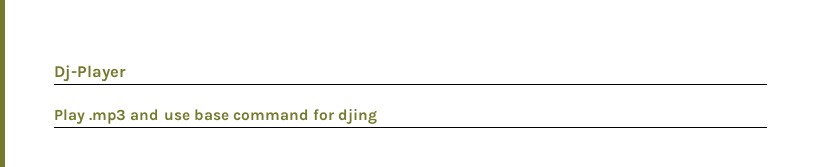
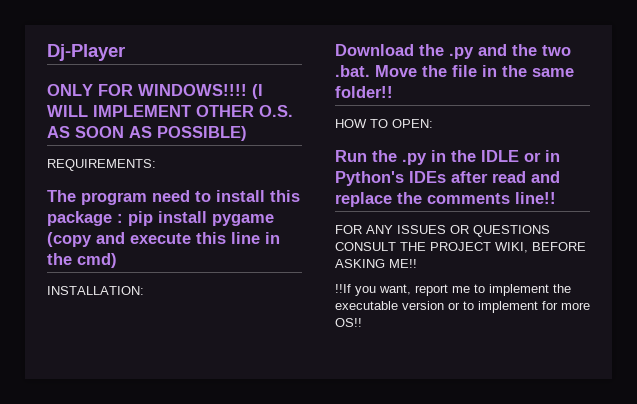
- Play .mp3 and use base command for djing
+ ONLY FOR WINDOWS!!!! (I WILL IMPLEMENT OTHER O.S. AS SOON AS POSSIBLE)
+ REQUIREMENTS:
+ The program need to install this package : pip install pygame (copy and execute this line in the cmd)
+ INSTALLATION:
+ Download the .py and the two .bat. Move the file in the same folder!!
+ HOW TO OPEN:
+ Run the .py in the IDLE or in Python's IDEs after read and replace the comments line!!
+ FOR ANY ISSUES OR QUESTIONS CONSULT THE PROJECT WIKI, BEFORE ASKING ME!!
+ !!If you want, report me to implement the executable version or to implement for more OS!!

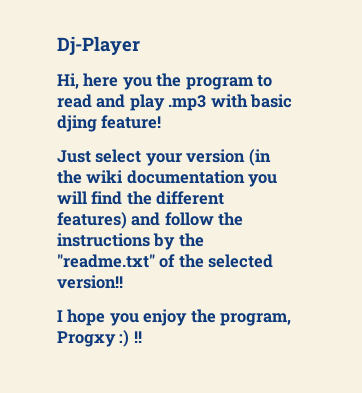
- ONLY FOR WINDOWS!!!! (I WILL IMPLEMENT OTHER O.S. AS SOON AS POSSIBLE)
- REQUIREMENTS:
- The program need to install this package : pip install pygame (copy and execute this line in the cmd)
- INSTALLATION:
- Download the .py and the two .bat. Move the file in the same folder!!
- HOW TO OPEN:
- Run the .py in the IDLE or in Python's IDEs after read and replace the comments line!!
- FOR ANY ISSUES OR QUESTIONS CONSULT THE PROJECT WIKI, BEFORE ASKING ME!!
- !!If you want, report me to implement the executable version or to implement for more OS!!
+ Hi, here you the program to read and play .mp3 with basic djing feature!
+ Just select your version (in the wiki documentation you will find the different features) and follow the instructions by the "readme.txt" of the selected version!!
+ I hope you enjoy the program, Progxy :) !!

